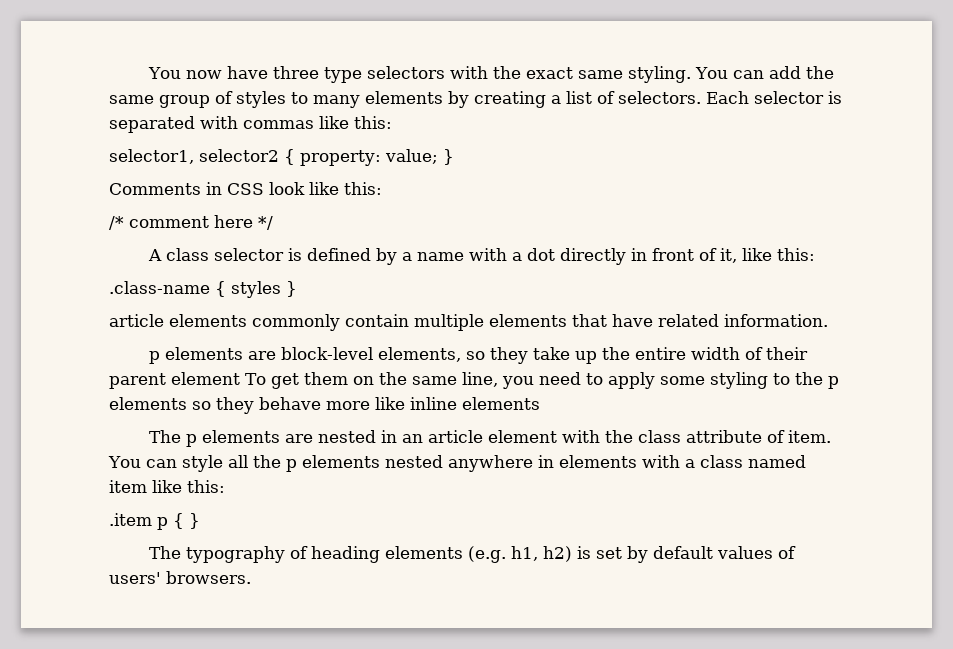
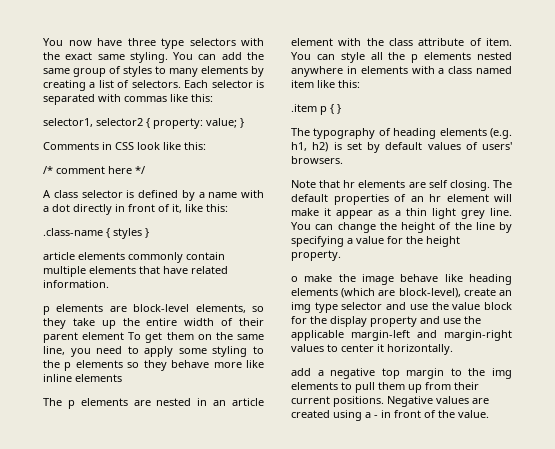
+ Note that hr elements are self closing. The default properties of an hr element will make it appear as a thin light grey line. You can change the height of the line by specifying a value for the height property.
+ o make the image behave like heading elements (which are block-level), create an img type selector and use the value block for the display property and use the applicable margin-left and margin-right values to center it horizontally.
+ add a negative top margin to the img elements to pull them up from their current positions. Negative values are created using a - in front of the value.

